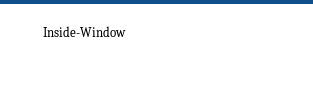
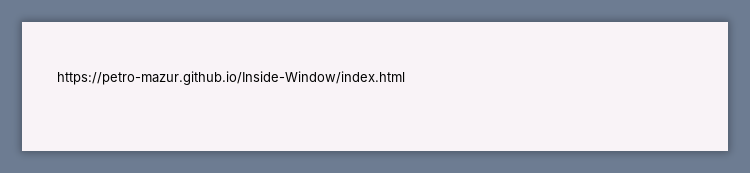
- Inside-Window
+ https://petro-mazur.github.io/Inside-Window/index.html

